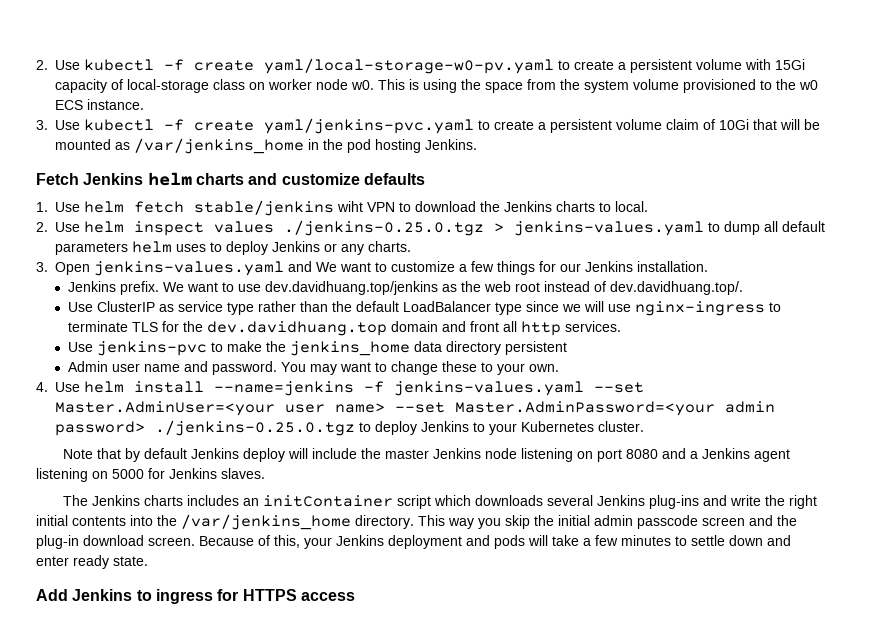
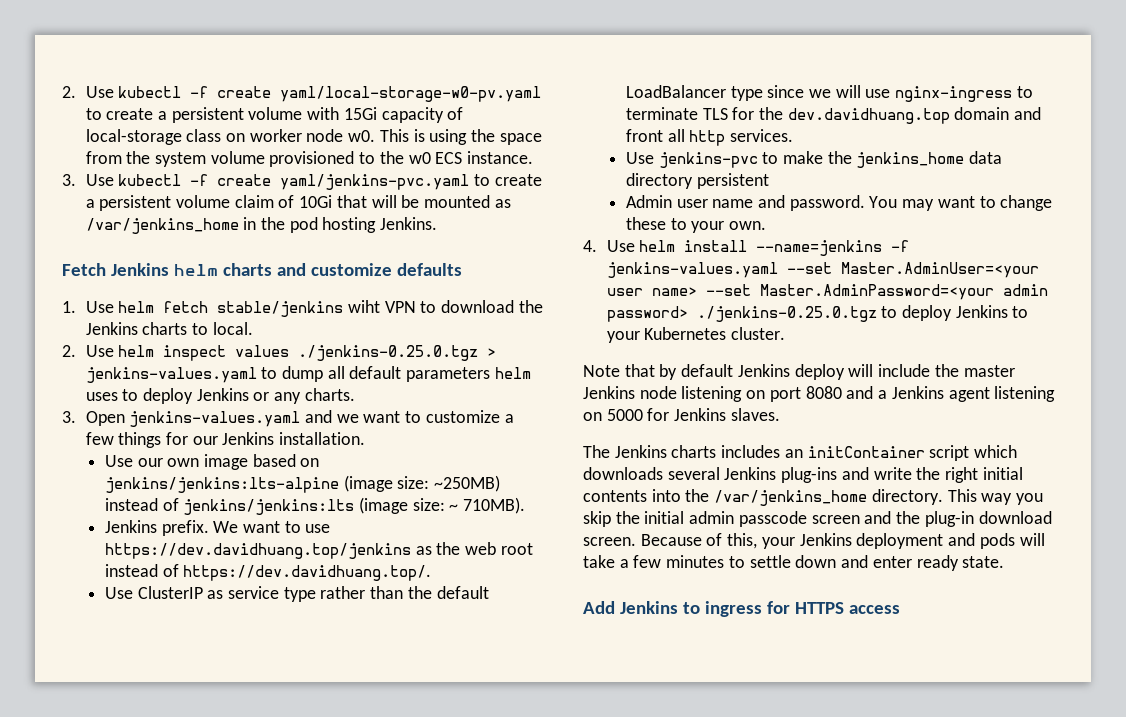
- 3. Open jenkins-values.yaml and We want to customize a few things for our Jenkins installation.
+ 3. Open jenkins-values.yaml and we want to customize a few things for our Jenkins installation.
+ Use our own image based on jenkins/jenkins:lts-alpine (image size: ~250MB) instead of jenkins/jenkins:lts (image size: ~ 710MB).
- We want to use dev.davidhuang.top/jenkins as the web root instead of dev.davidhuang.top/.
+ We want to use https://dev.davidhuang.top/jenkins as the web root instead of https://dev.davidhuang.top/.

